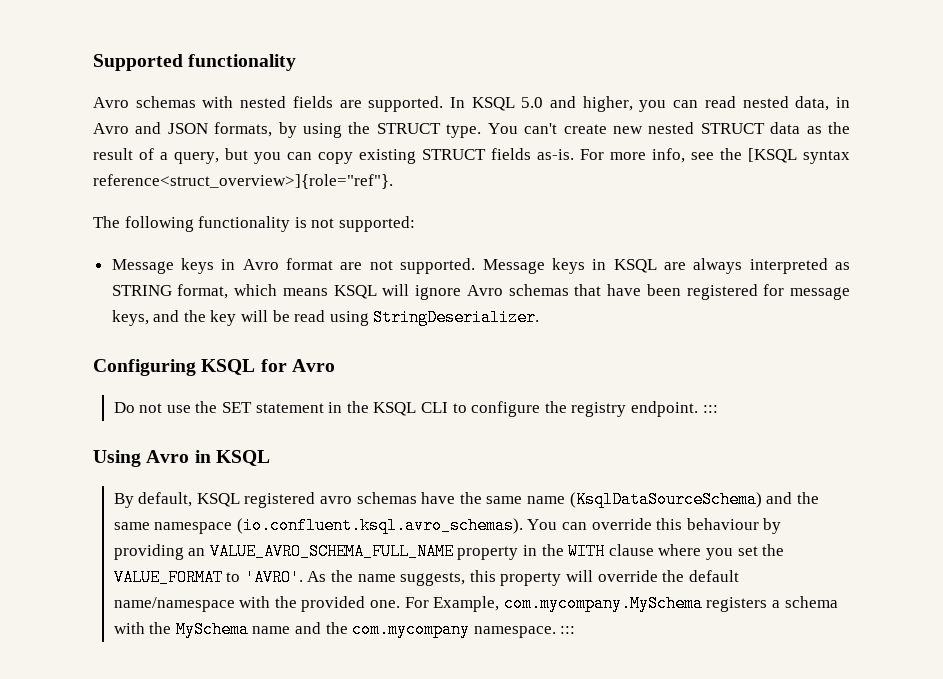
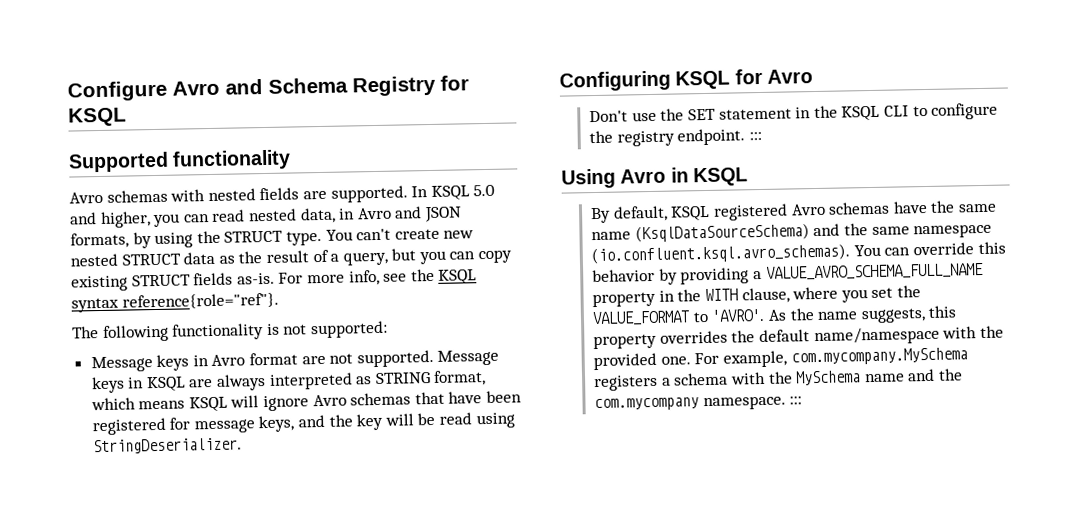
+ Configure Avro and Schema Registry for KSQL
- For more info, see the [KSQL syntax reference<struct_overview>]{role="ref"}.
+ For more info, see the KSQL syntax reference{role="ref"}.
- Do not use the SET statement in the KSQL CLI to configure the registry endpoint. :::
+ Don't use the SET statement in the KSQL CLI to configure the registry endpoint. :::
- By default, KSQL registered avro schemas have the same name (KsqlDataSourceSchema) and the same namespace (io.confluent.ksql.avro_schemas). You can override this behaviour by providing an VALUE_AVRO_SCHEMA_FULL_NAME property in the WITH clause where you set the VALUE_FORMAT to 'AVRO'.
+ By default, KSQL registered Avro schemas have the same name (KsqlDataSourceSchema) and the same namespace (io.confluent.ksql.avro_schemas). You can override this behavior by providing a VALUE_AVRO_SCHEMA_FULL_NAME property in the WITH clause, where you set the VALUE_FORMAT to 'AVRO'.
- As the name suggests, this property will override the default name/namespace with the provided one.
+ As the name suggests, this property overrides the default name/namespace with the provided one.
- For Example, com.mycompany.MySchema registers a schema with the MySchema name and the com.mycompany namespace. :::
+ For example, com.mycompany.MySchema registers a schema with the MySchema name and the com.mycompany namespace. :::

